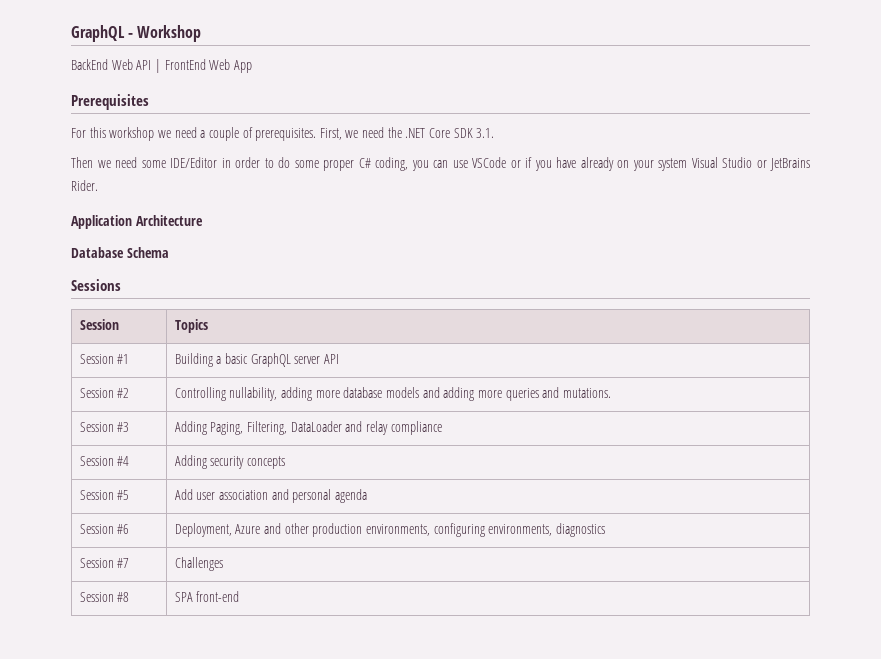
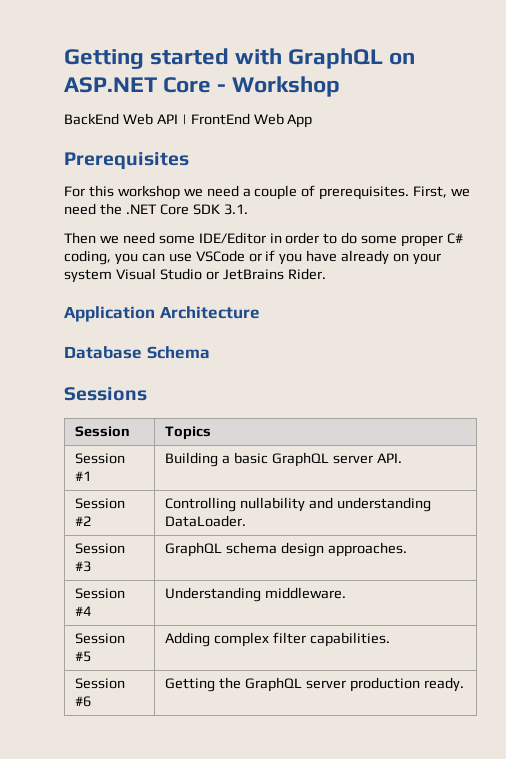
- GraphQL - Workshop
+ Getting started with GraphQL on ASP.NET Core - Workshop
- Session #1 | Building a basic GraphQL server API
+ Session #1 | Building a basic GraphQL server API.
- Session #2 | Controlling nullability, adding more database models and adding more queries and mutations.
- Session #3 | Adding Paging, Filtering, DataLoader and relay compliance
+ Session #2 | Controlling nullability and understanding DataLoader.
+ Session #3 | GraphQL schema design approaches.
- Session #4 | Adding security concepts
+ Session #4 | Understanding middleware.
- Session #5 | Add user association and personal agenda
- Session #6 | Deployment, Azure and other production environments, configuring environments, diagnostics
- Session #7 | Challenges
- Session #8 | SPA front-end
+ Session #5 | Adding complex filter capabilities.
+ Session #6 | Getting the GraphQL server production ready.

